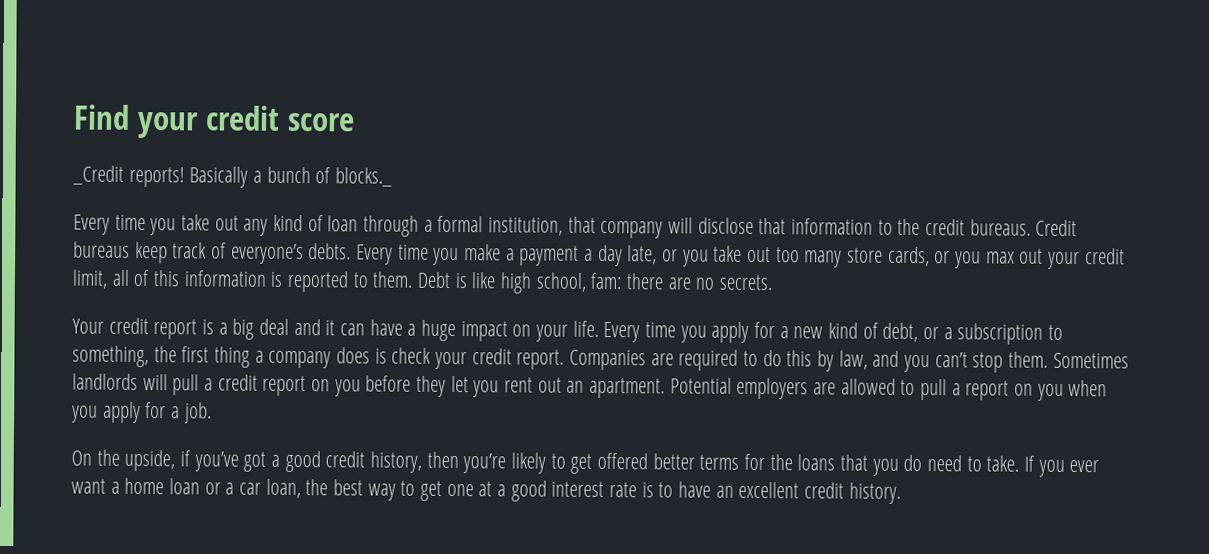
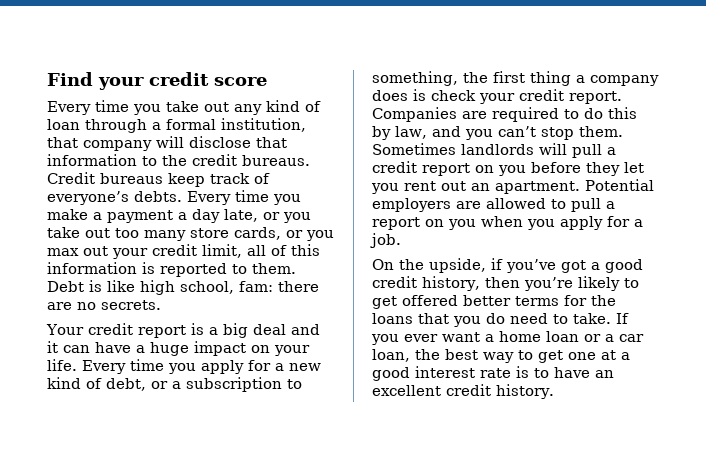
- _Credit reports! Basically a bunch of blocks._

